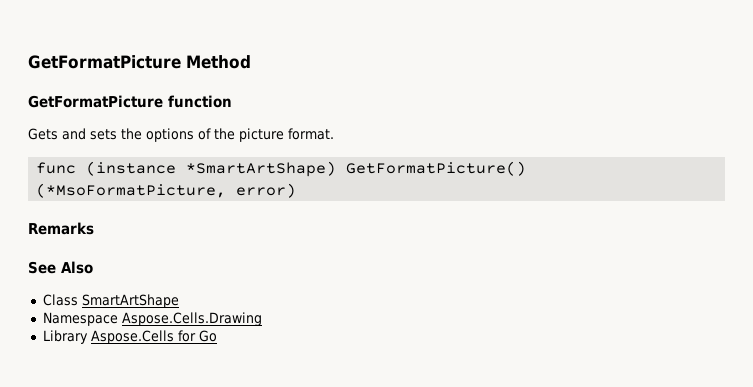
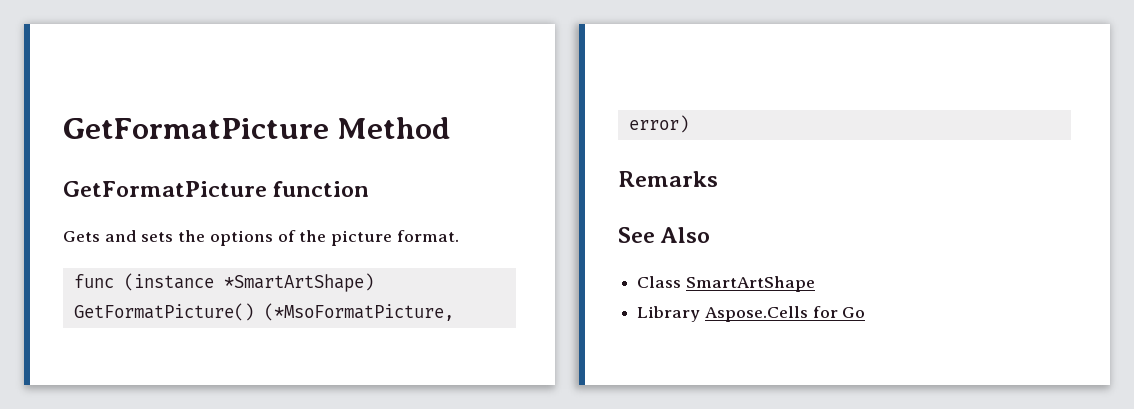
- Namespace Aspose.Cells.Drawing

